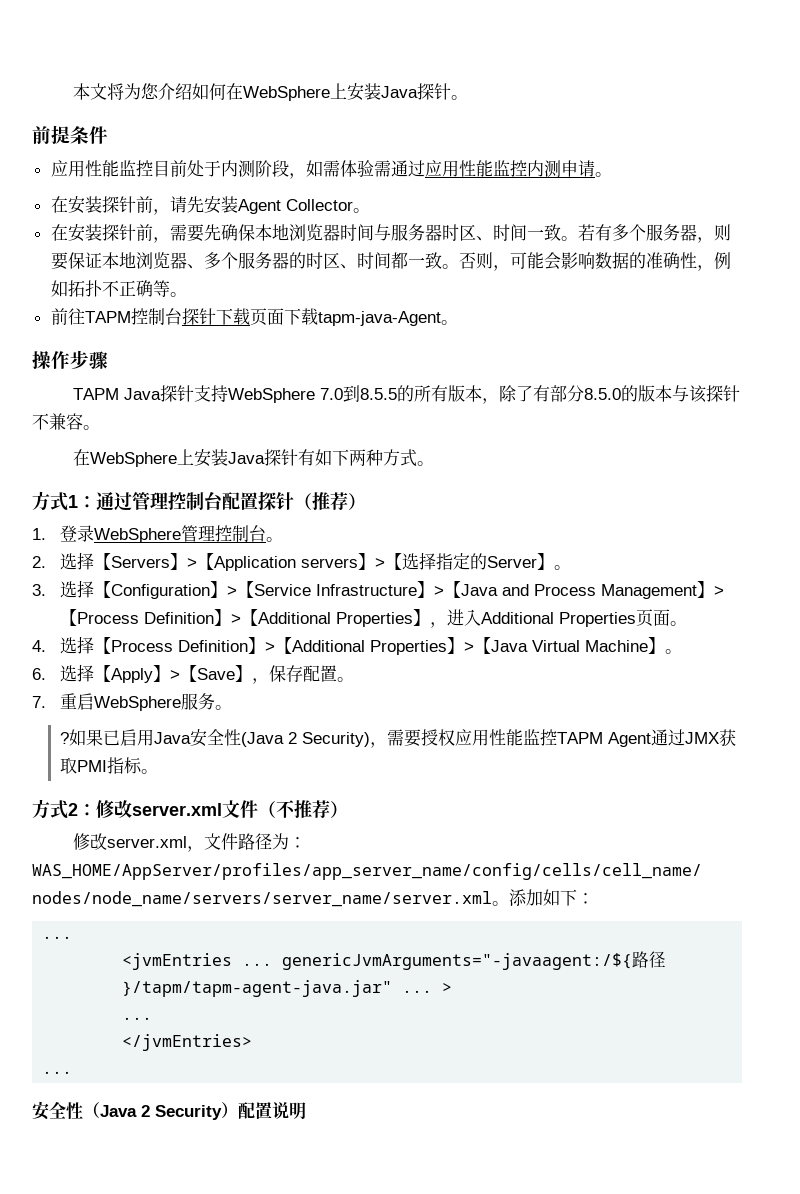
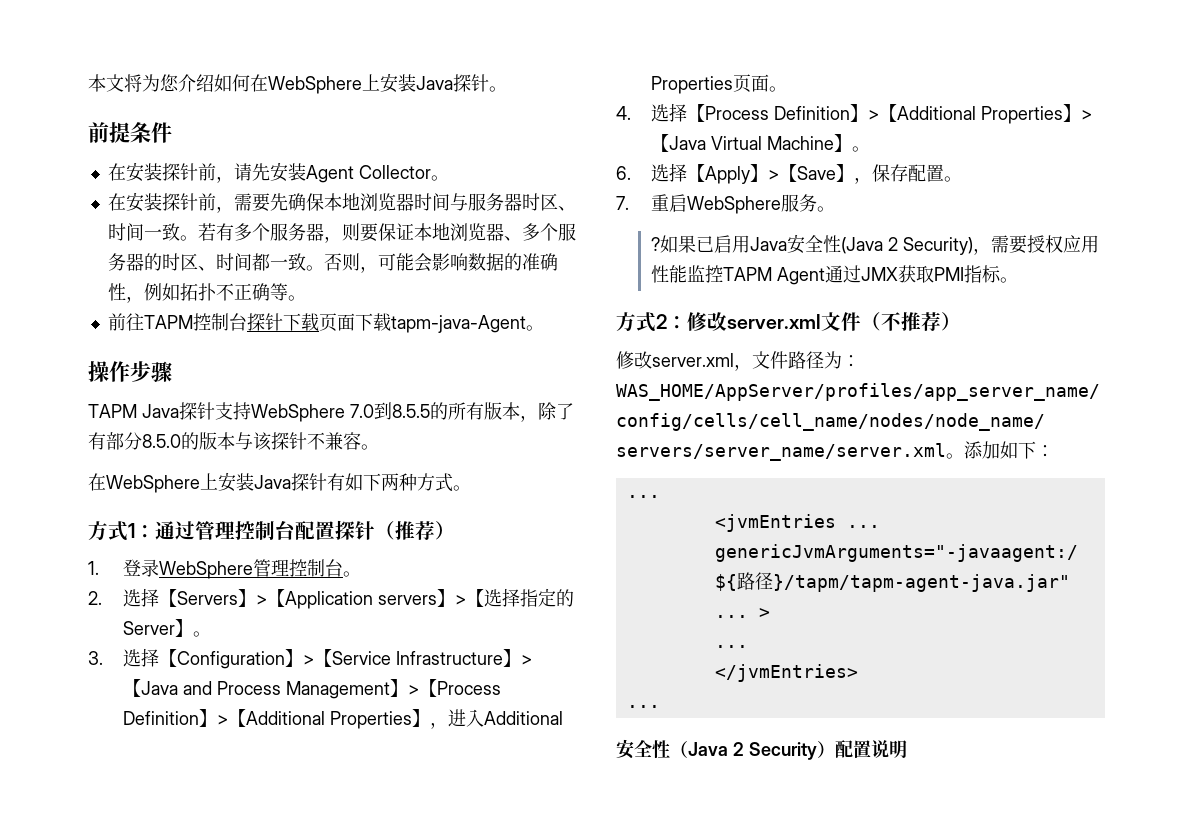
- 应用性能监控目前处于内测阶段，如需体验需通过应用性能监控内测申请。

